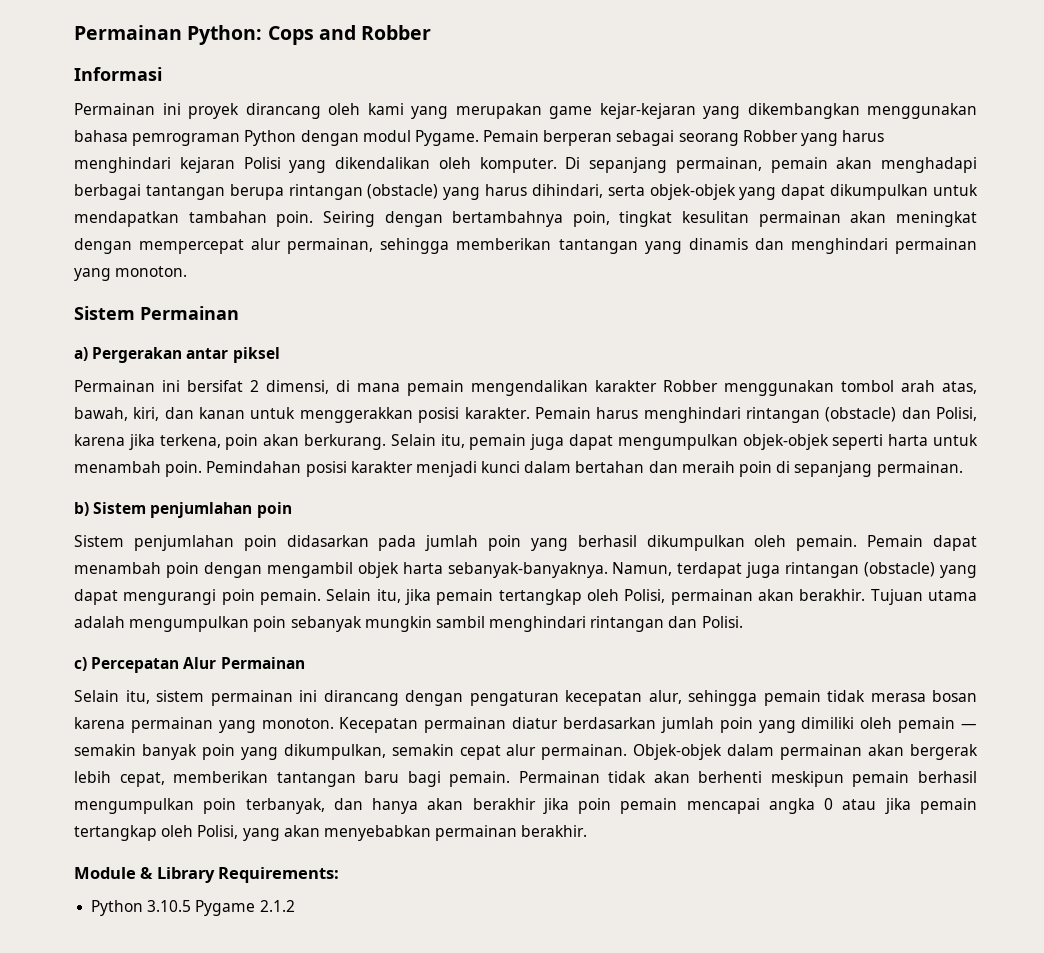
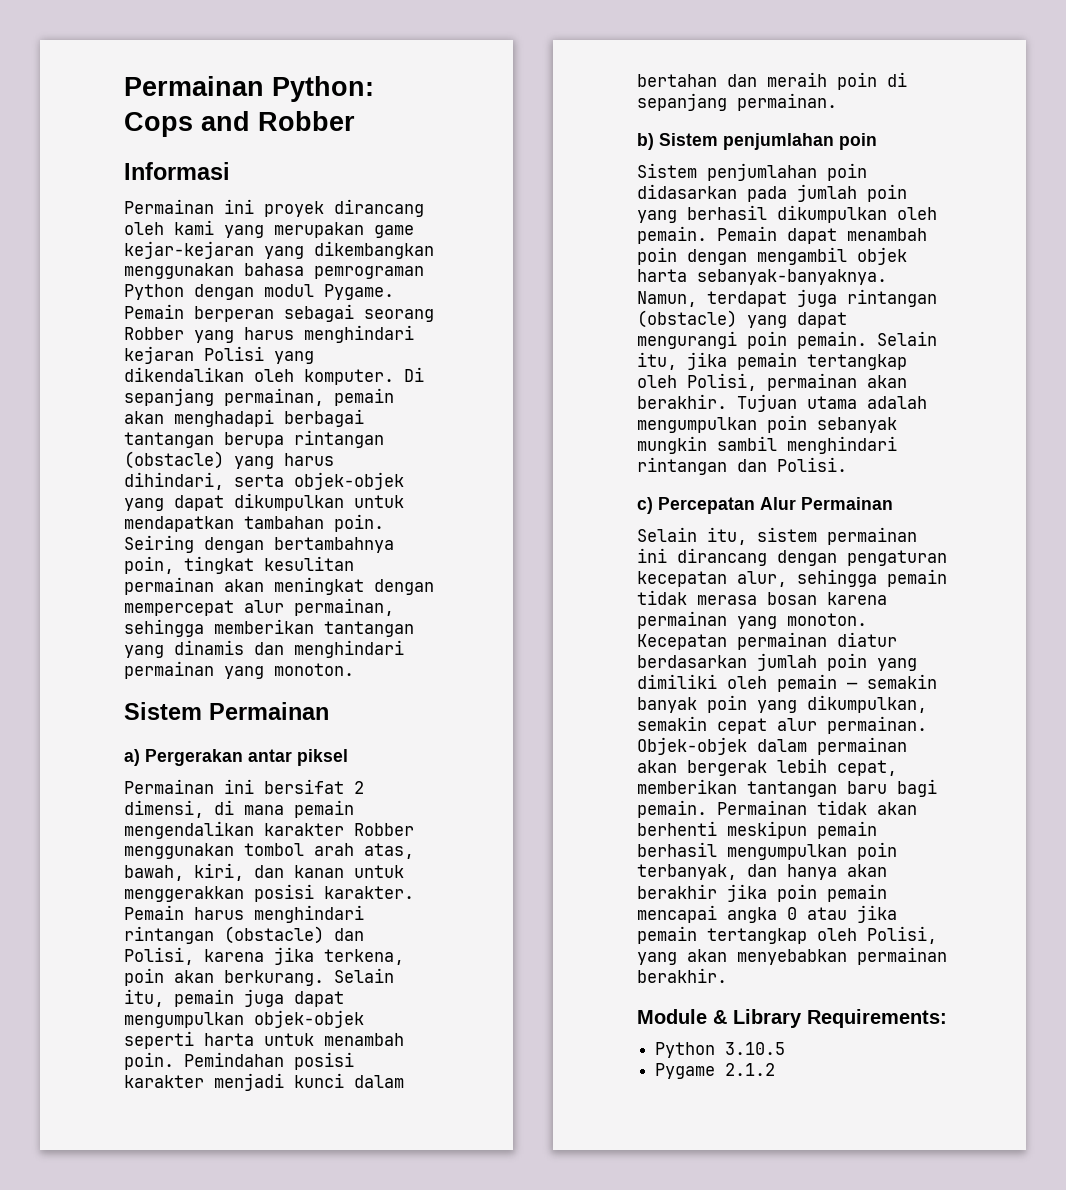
- Python 3.10.5 Pygame 2.1.2
+ Python 3.10.5
+ Pygame 2.1.2

